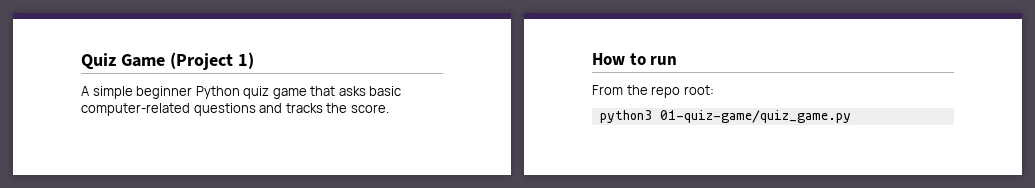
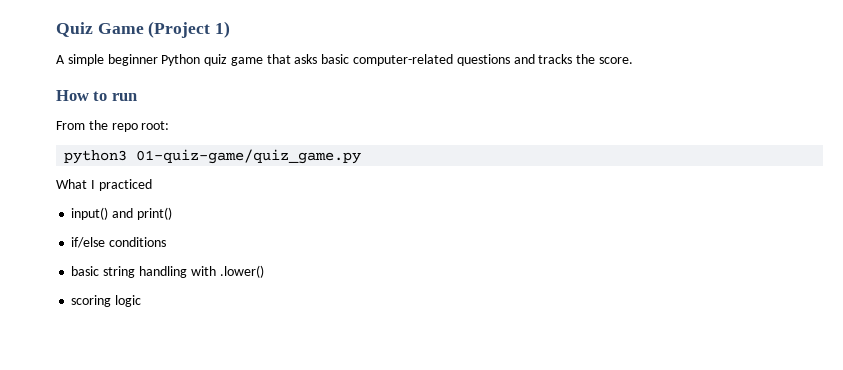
+ What I practiced
+ input() and print()
+ if/else conditions
+ basic string handling with .lower()
+ scoring logic

